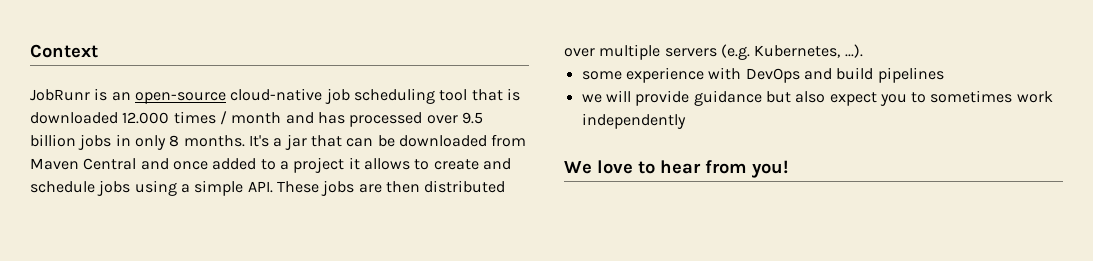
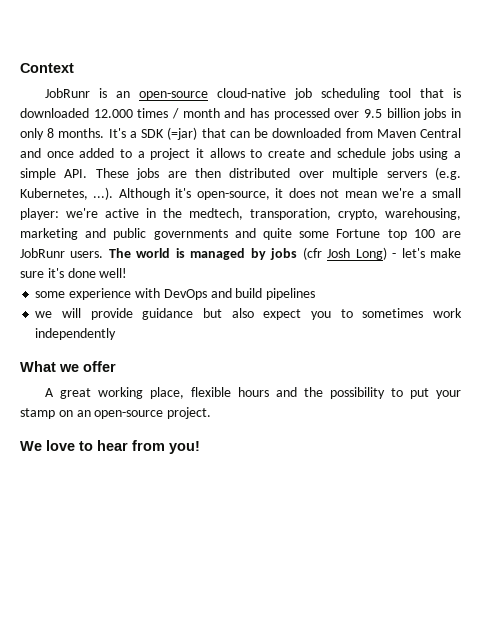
- It's a jar that can be downloaded from Maven Central and once added to a project it allows to create and schedule jobs using a simple API. These jobs are then distributed over multiple servers (e.g. Kubernetes, ...).
+ It's a SDK (=jar) that can be downloaded from Maven Central and once added to a project it allows to create and schedule jobs using a simple API. These jobs are then distributed over multiple servers (e.g. Kubernetes, ...). Although it's open-source, it does not mean we're a small player: we're active in the medtech, transporation, crypto, warehousing, marketing and public governments and quite some Fortune top 100 are JobRunr users. The world is managed by jobs (cfr Josh Long) - let's make sure it's done well!
+ What we offer
+ A great working place, flexible hours and the possibility to put your stamp on an open-source project.

